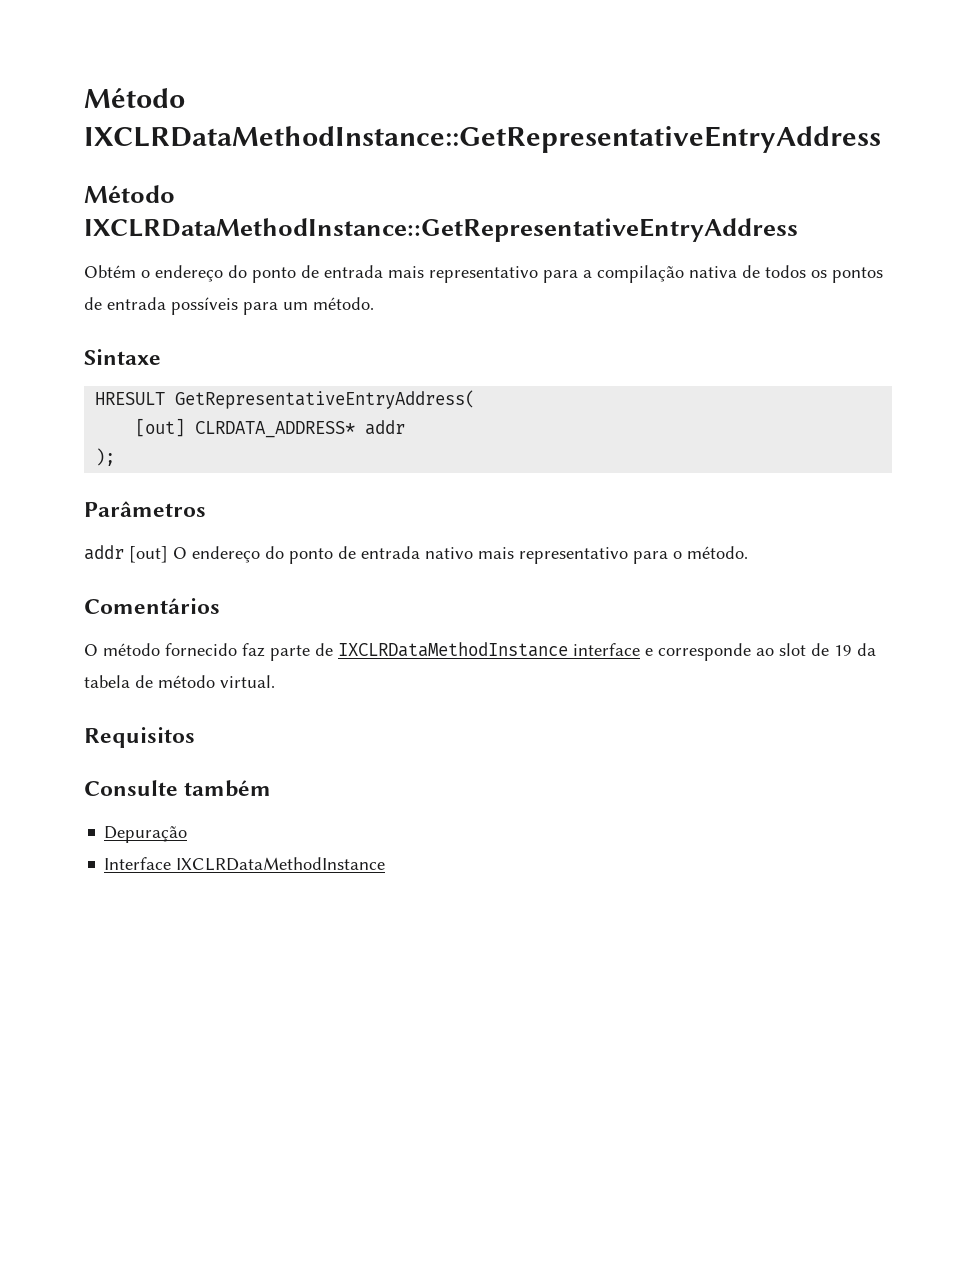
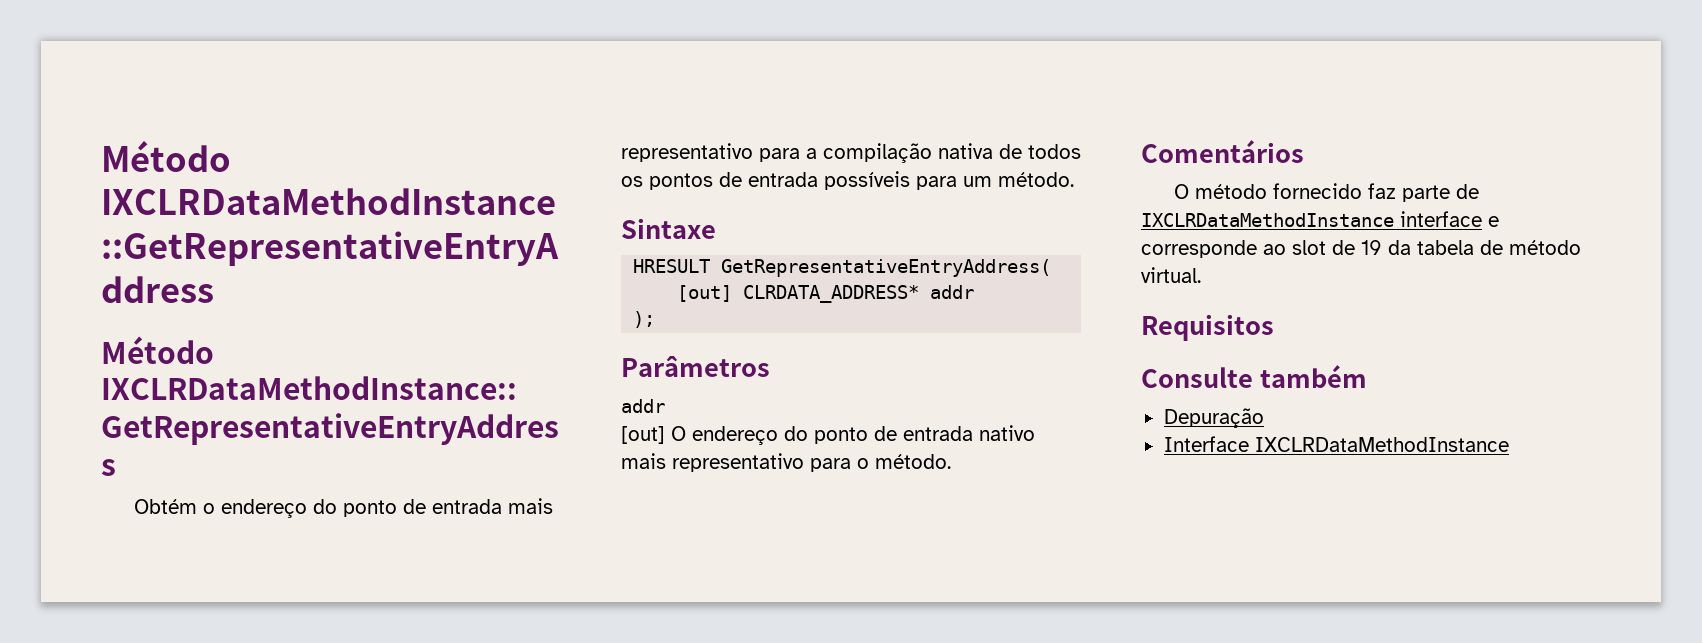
  Parâmetros
- addr [out] O endereço do ponto de entrada nativo mais representativo para o método.
+ addr
+ [out] O endereço do ponto de entrada nativo mais representativo para o método.

